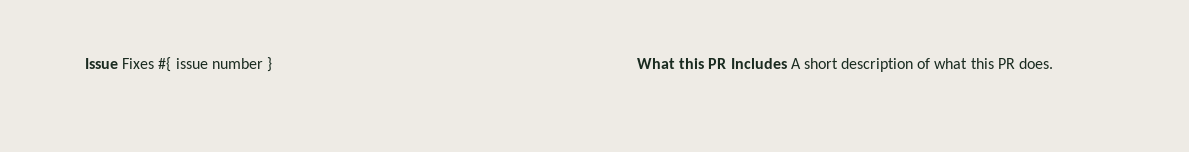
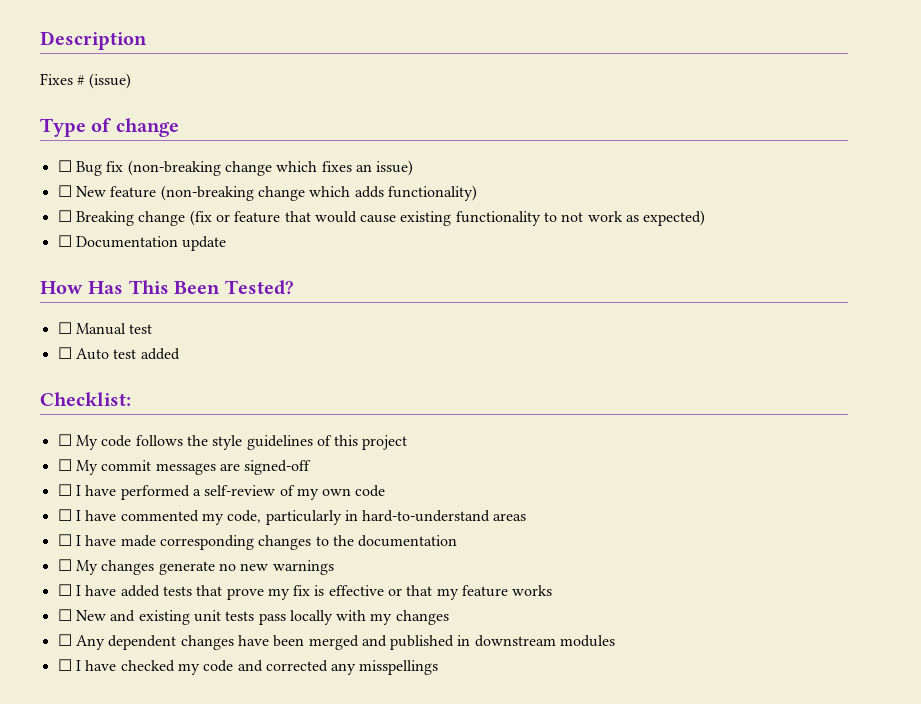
- Issue Fixes #{ issue number }
- What this PR Includes A short description of what this PR does.
+ Description
+ Fixes # (issue)
+ Type of change
+ ☐ Bug fix (non-breaking change which fixes an issue)
+ ☐ New feature (non-breaking change which adds functionality)
+ ☐ Breaking change (fix or feature that would cause existing functionality to not work as expected)
+ ☐ Documentation update
+ How Has This Been Tested?
+ ☐ Manual test
+ ☐ Auto test added
+ Checklist:
+ ☐ My code follows the style guidelines of this project
+ ☐ My commit messages are signed-off
+ ☐ I have performed a self-review of my own code
+ ☐ I have commented my code, particularly in hard-to-understand areas
+ ☐ I have made corresponding changes to the documentation
+ ☐ My changes generate no new warnings
+ ☐ I have added tests that prove my fix is effective or that my feature works
+ ☐ New and existing unit tests pass locally with my changes
+ ☐ Any dependent changes have been merged and published in downstream modules
+ ☐ I have checked my code and corrected any misspellings

